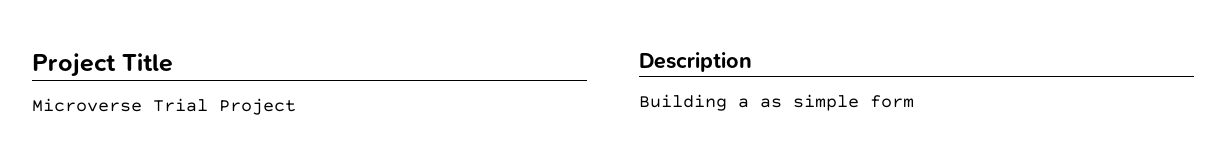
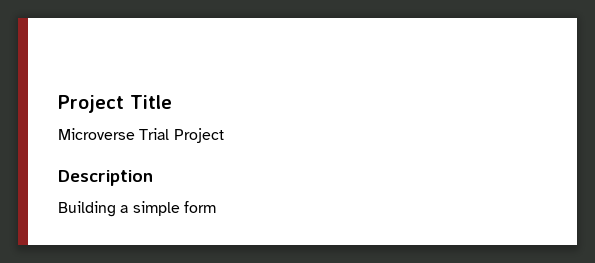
- Building a as simple form
+ Building a simple form

